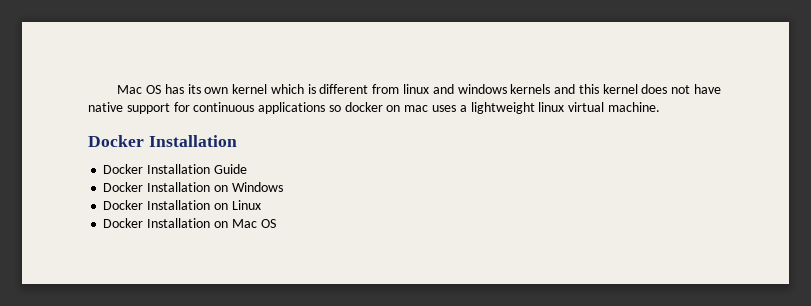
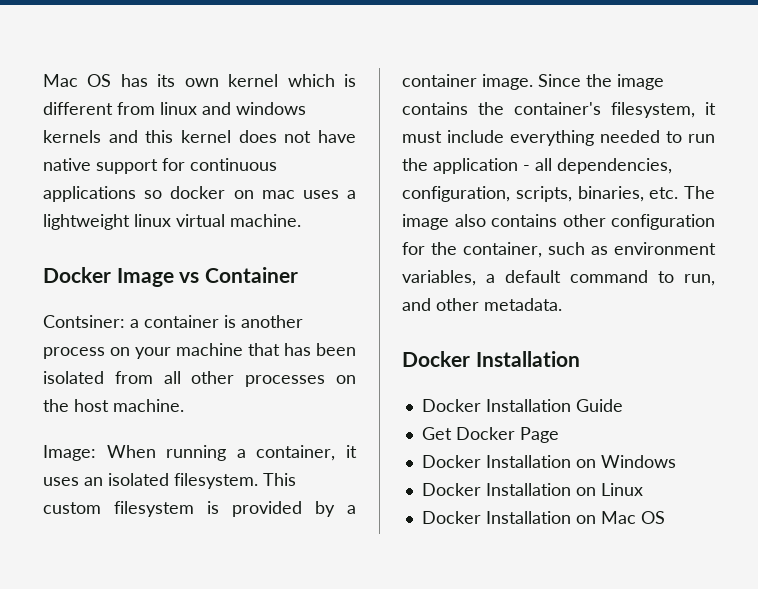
+ Docker Image vs Container
+ Contsiner: a container is another process on your machine that has been isolated from all other processes on the host machine.
+ Image: When running a container, it uses an isolated filesystem. This custom filesystem is provided by a container image. Since the image contains the container's filesystem, it must include everything needed to run the application - all dependencies, configuration, scripts, binaries, etc. The image also contains other configuration for the container, such as environment variables, a default command to run, and other metadata.
+ Get Docker Page

